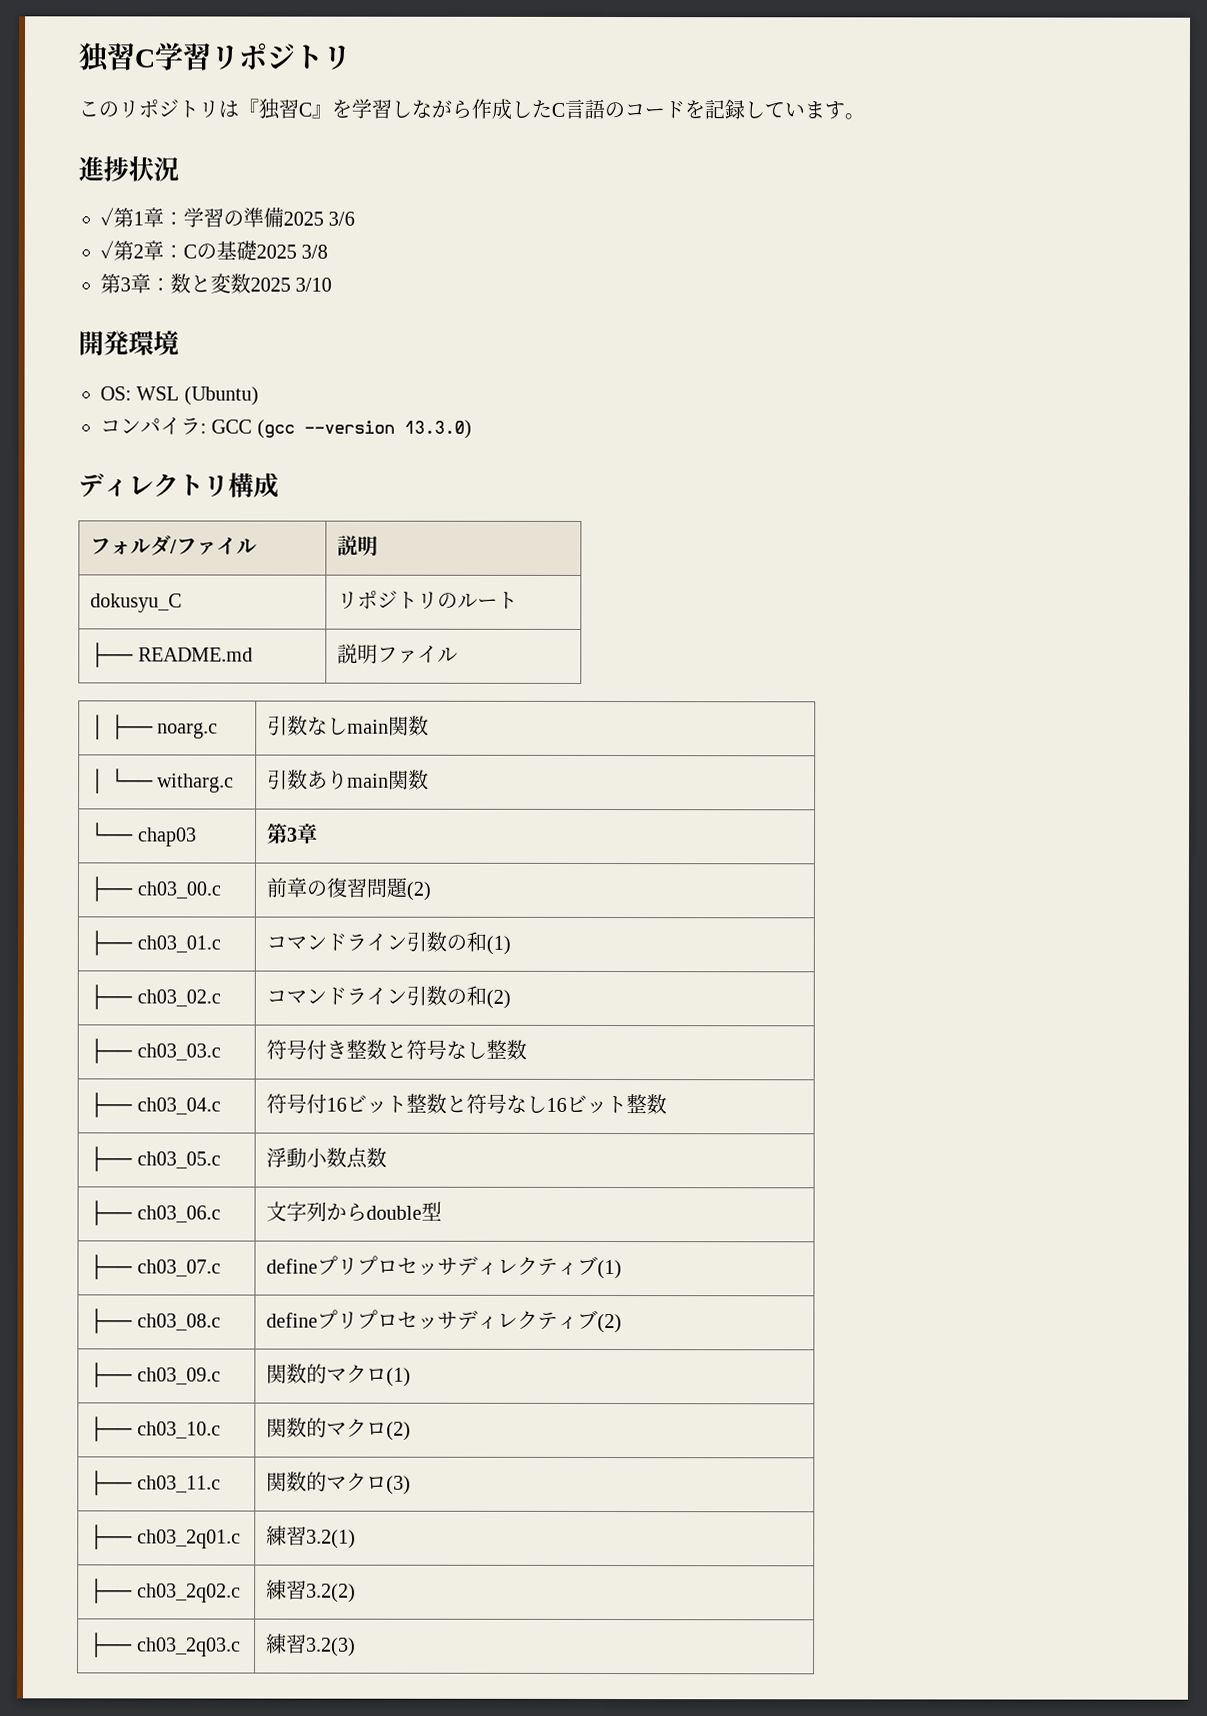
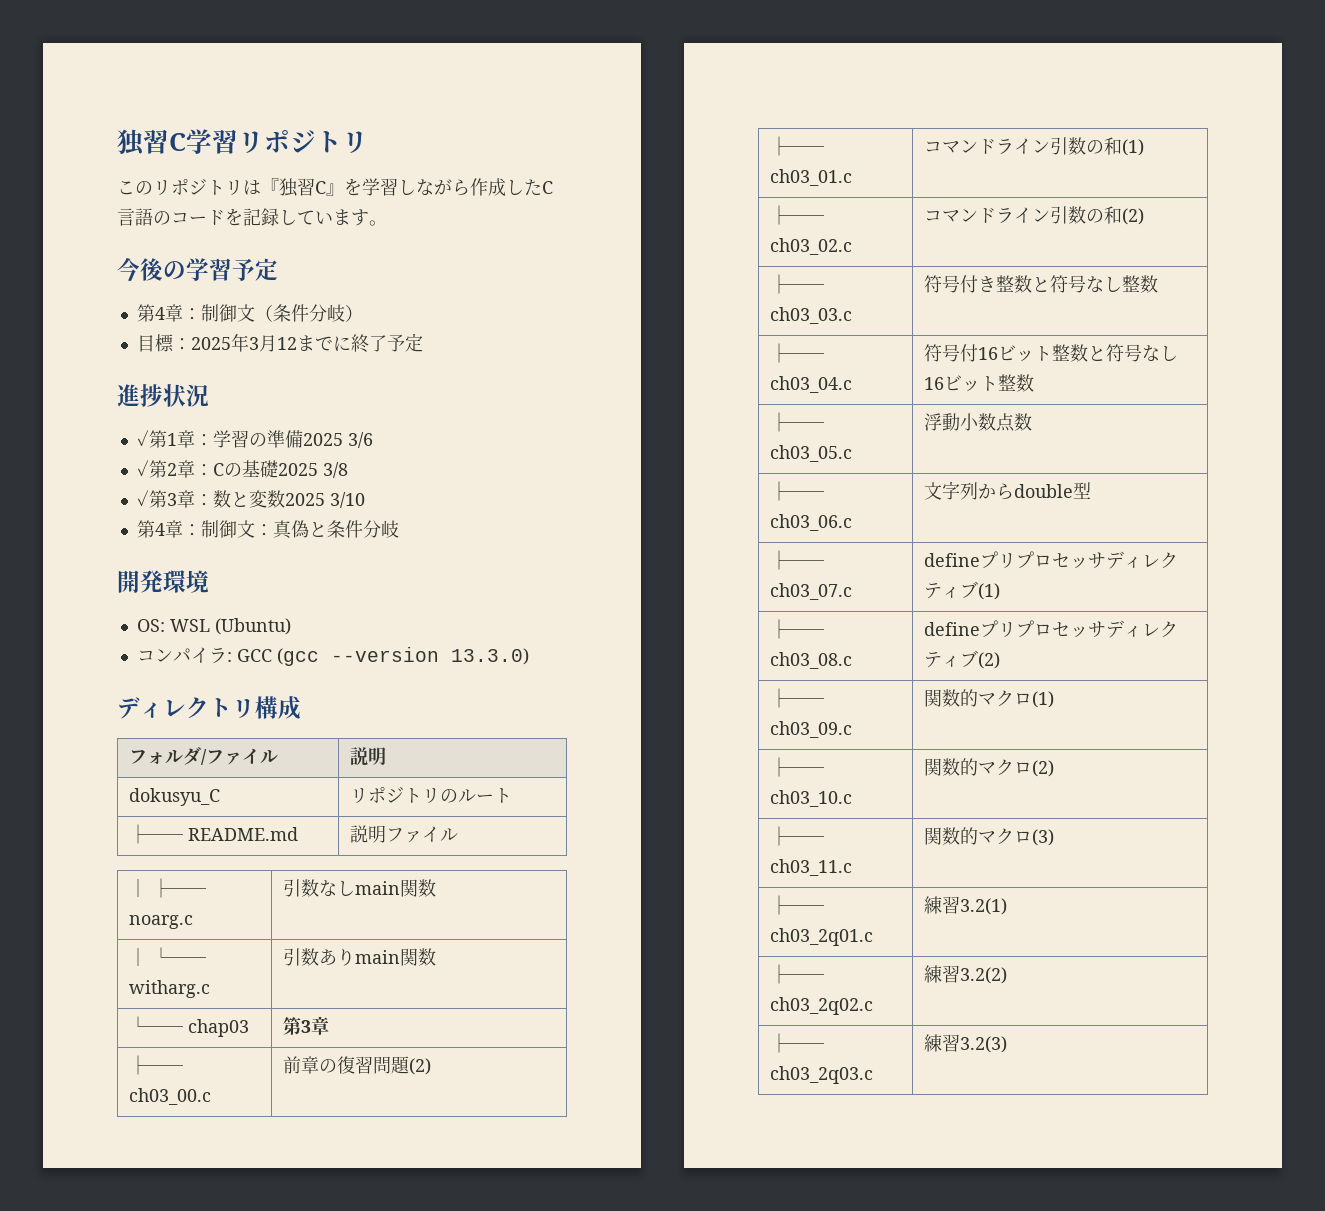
+ 今後の学習予定
+ 第4章：制御文（条件分岐）
+ 目標：2025年3月12までに終了予定
- 第3章：数と変数2025 3/10
+ ✓第3章：数と変数2025 3/10
+ 第4章：制御文：真偽と条件分岐

